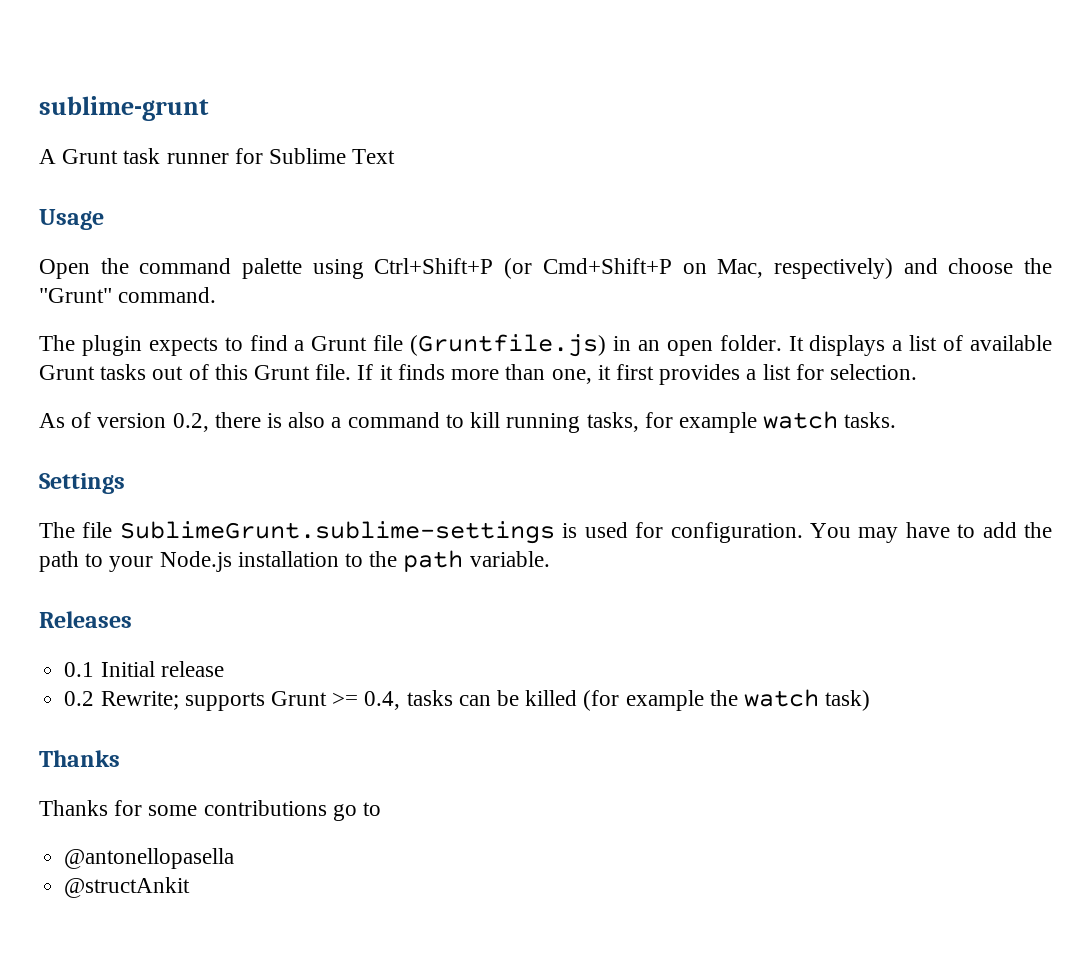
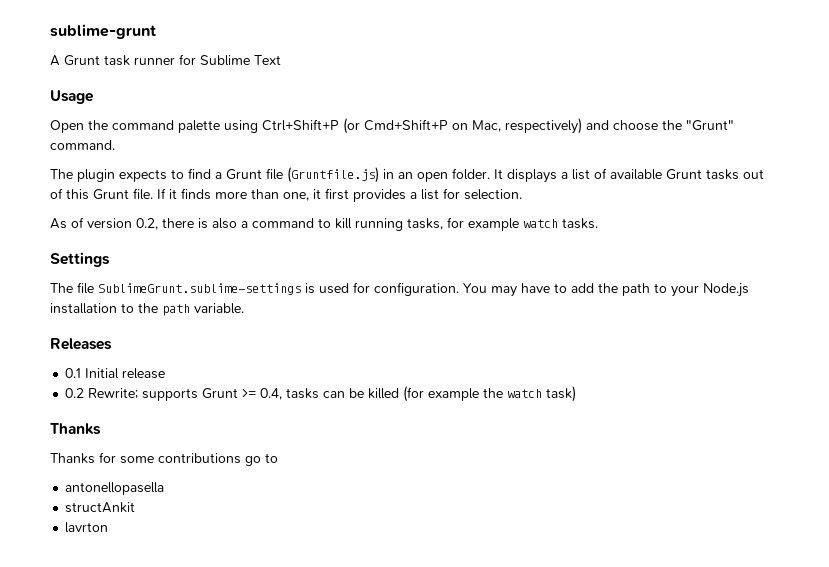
- @antonellopasella
- @structAnkit
+ antonellopasella
+ structAnkit
+ lavrton

